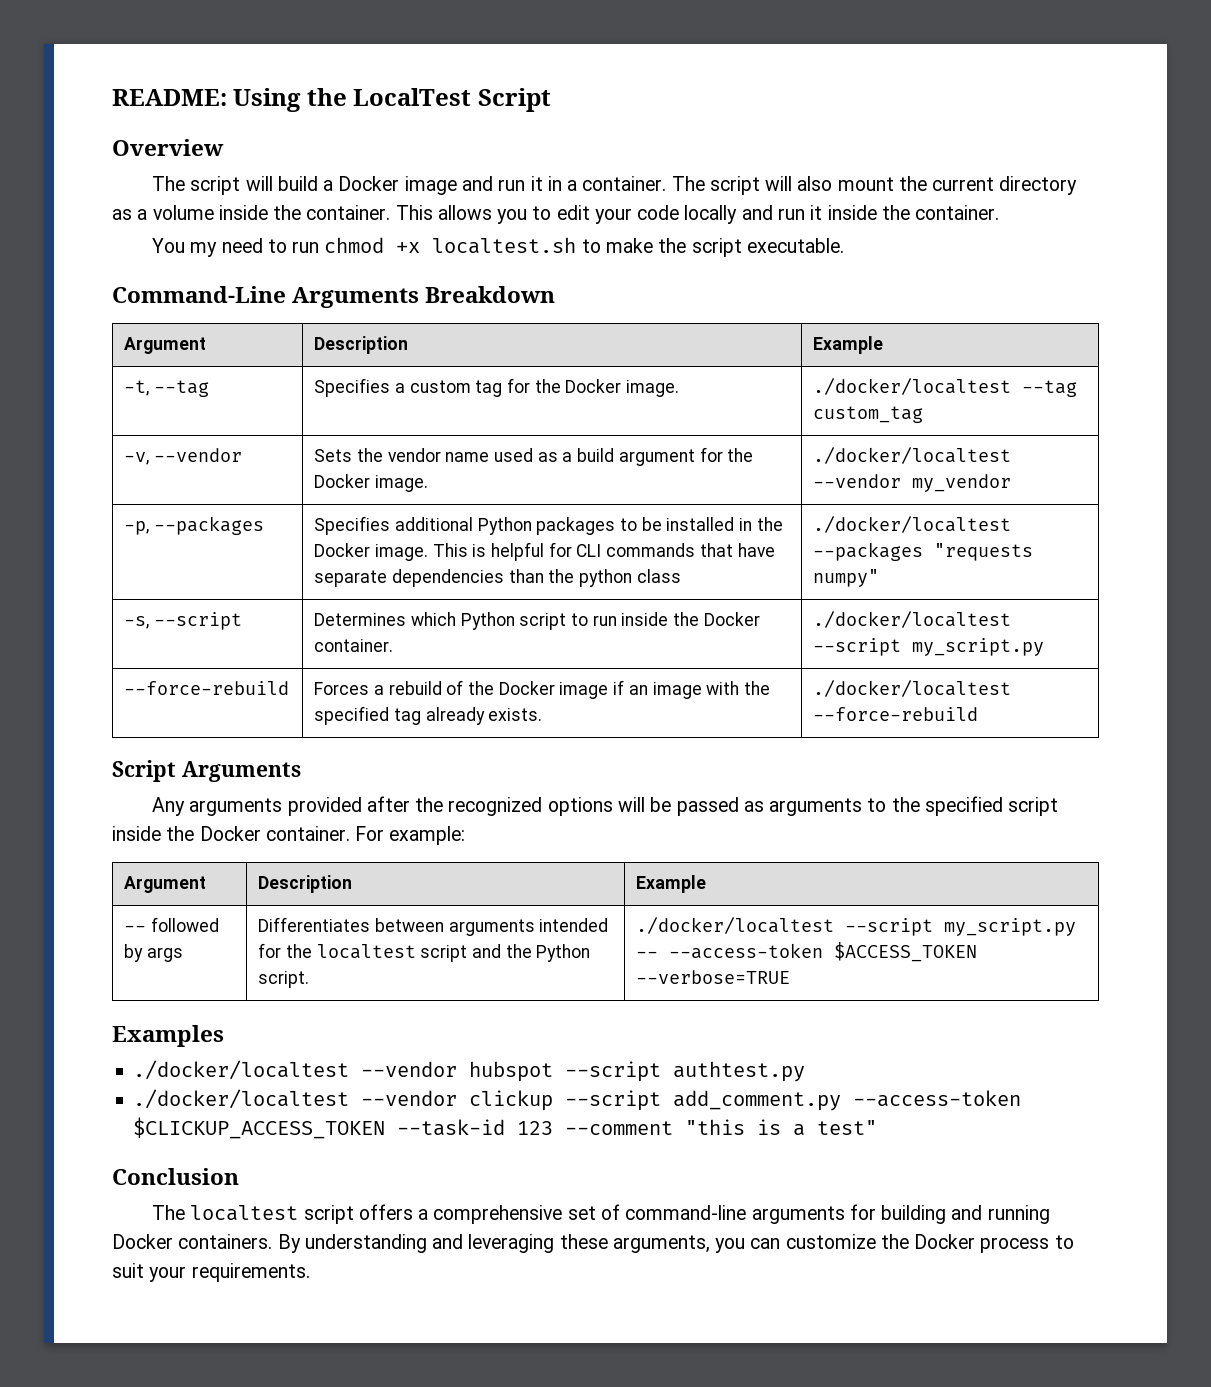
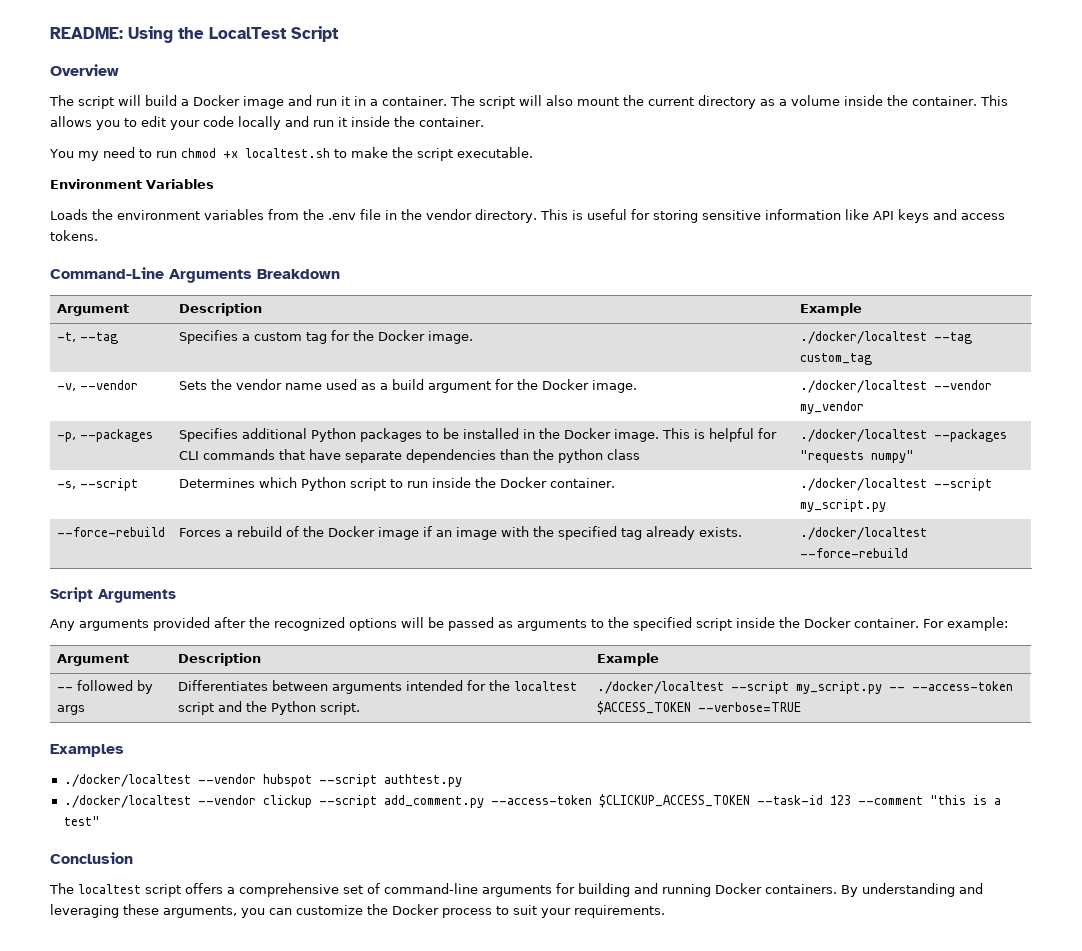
+ Environment Variables
+ Loads the environment variables from the .env file in the vendor directory. This is useful for storing sensitive information like API keys and access tokens.

